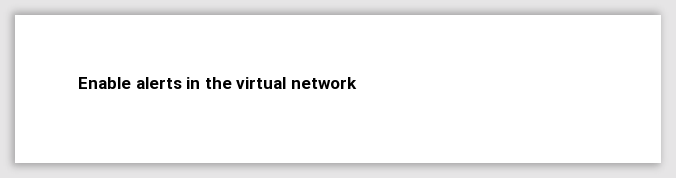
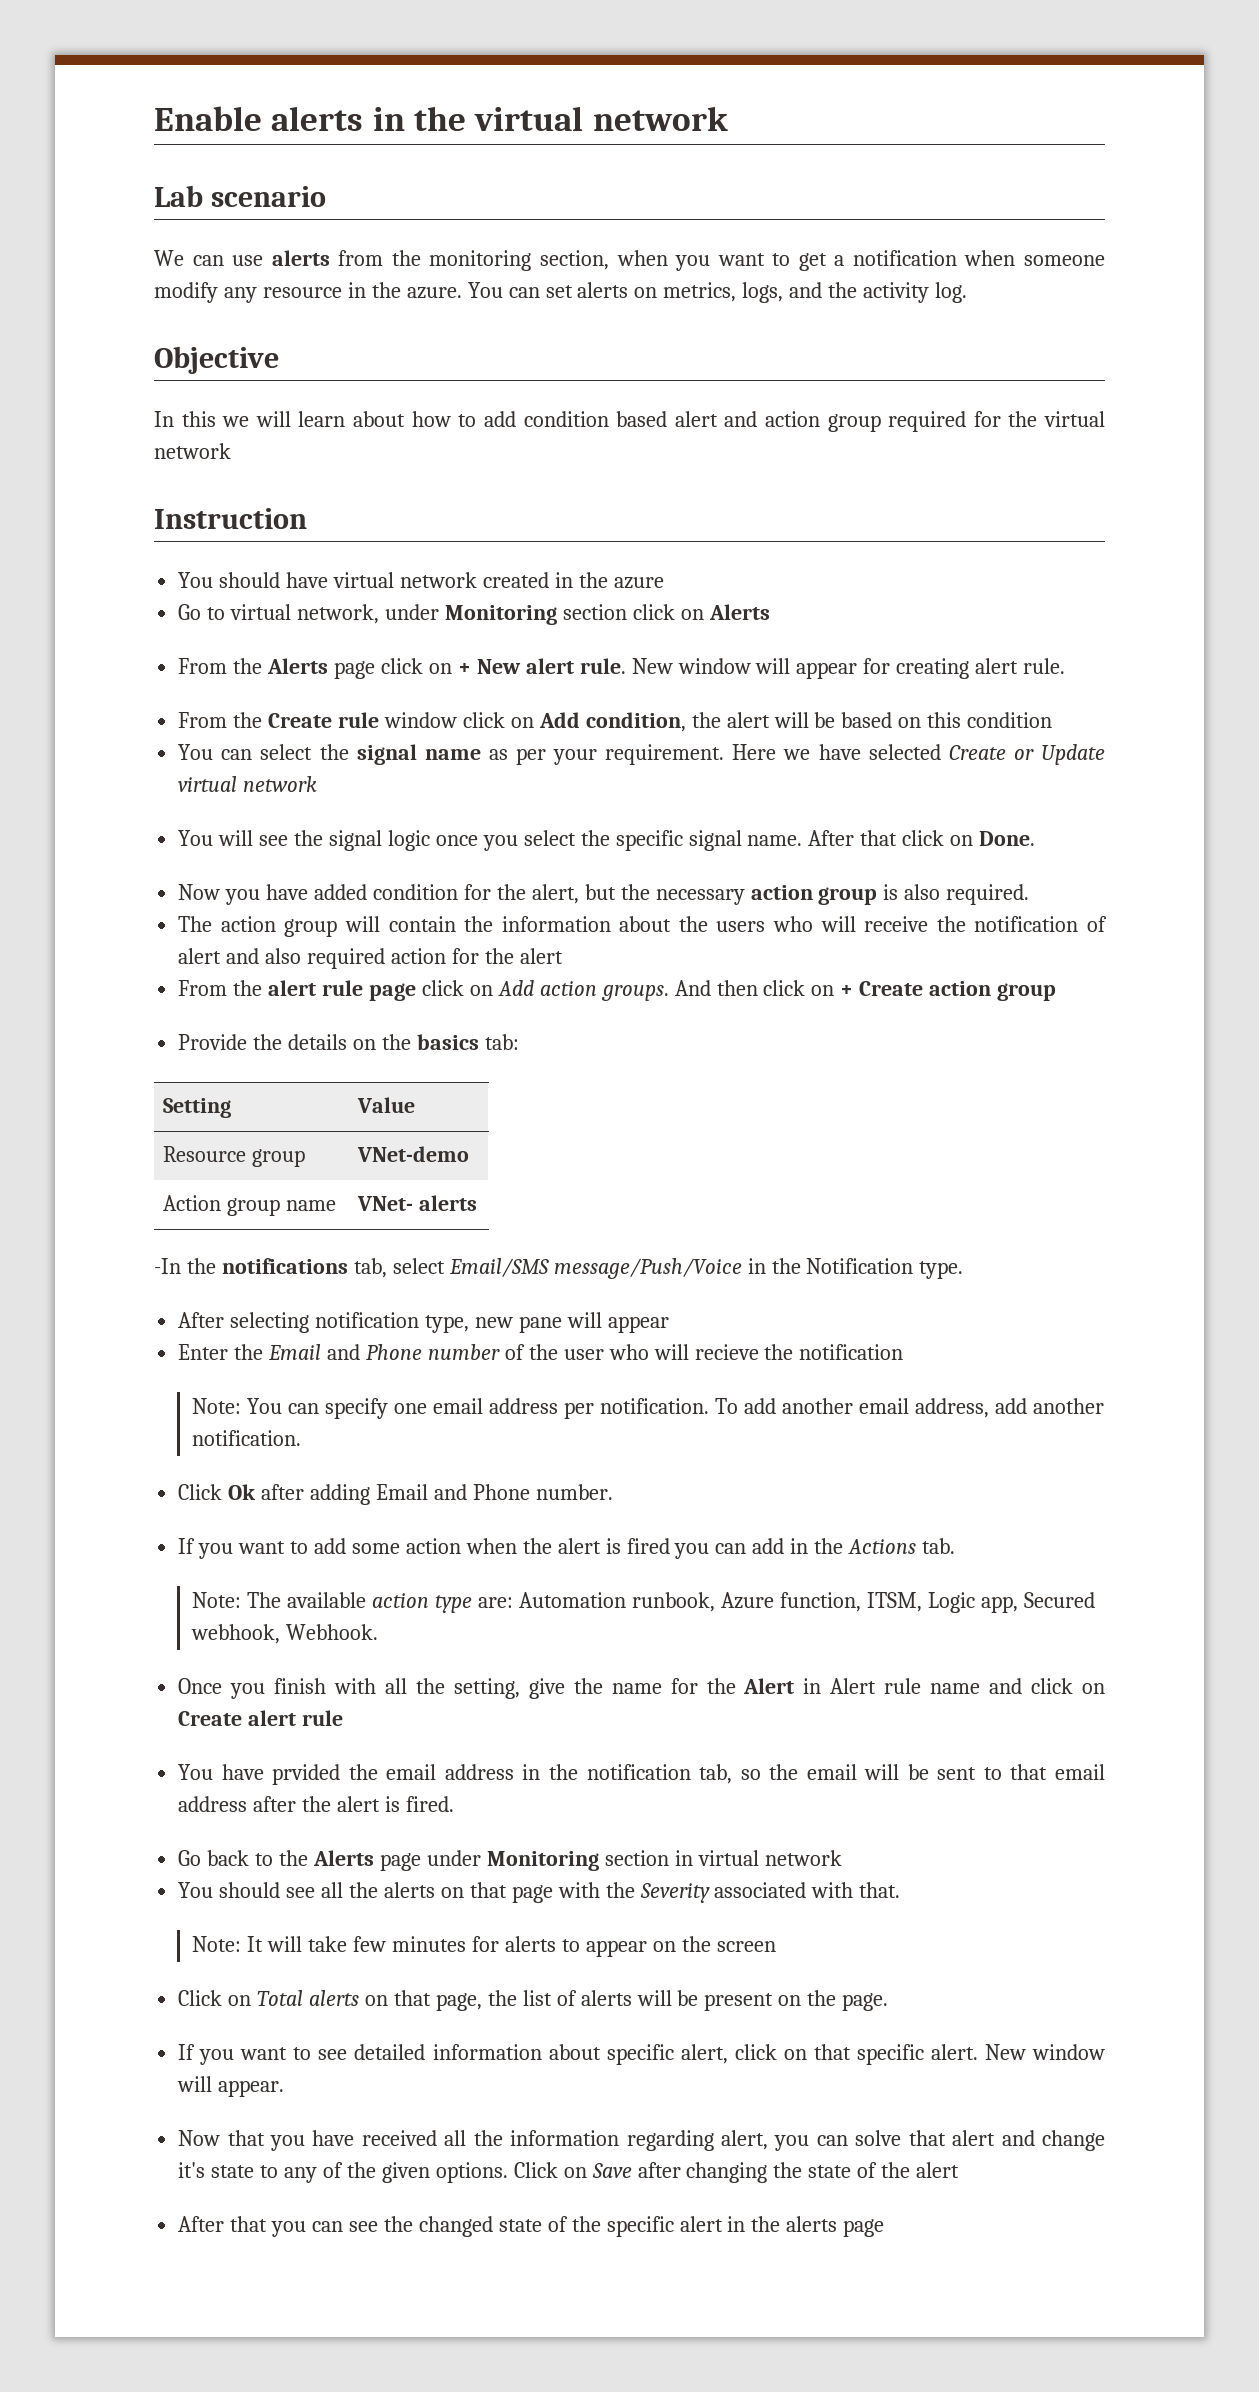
+ Lab scenario
+ We can use alerts from the monitoring section, when you want to get a notification when someone modify any resource in the azure. You can set alerts on metrics, logs, and the activity log.
+ Objective
+ In this we will learn about how to add condition based alert and action group required for the virtual network
+ Instruction
+ You should have virtual network created in the azure
+ Go to virtual network, under Monitoring section click on Alerts
+ From the Alerts page click on + New alert rule. New window will appear for creating alert rule.
+ From the Create rule window click on Add condition, the alert will be based on this condition
+ You can select the signal name as per your requirement. Here we have selected Create or Update virtual network
+ You will see the signal logic once you select the specific signal name. After that click on Done.
+ Now you have added condition for the alert, but the necessary action group is also required.
+ The action group will contain the information about the users who will receive the notification of alert and also required action for the alert
+ From the alert rule page click on Add action groups. And then click on + Create action group
+ Provide the details on the basics tab:
+ Setting | Value
+ Resource group | VNet-demo
+ Action group name | VNet- alerts
+ -In the notifications tab, select Email/SMS message/Push/Voice in the Notification type.
+ After selecting notification type, new pane will appear
+ Enter the Email and Phone number of the user who will recieve the notification
+ Note: You can specify one email address per notification. To add another email address, add another notification.
+ Click Ok after adding Email and Phone number.
+ If you want to add some action when the alert is fired you can add in the Actions tab.
+ Note: The available action type are: Automation runbook, Azure function, ITSM, Logic app, Secured webhook, Webhook.
+ Once you finish with all the setting, give the name for the Alert in Alert rule name and click on Create alert rule
+ You have prvided the email address in the notification tab, so the email will be sent to that email address after the alert is fired.
+ Go back to the Alerts page under Monitoring section in virtual network
+ You should see all the alerts on that page with the Severity associated with that.
+ Note: It will take few minutes for alerts to appear on the screen
+ Click on Total alerts on that page, the list of alerts will be present on the page.
+ If you want to see detailed information about specific alert, click on that specific alert. New window will appear.
+ Now that you have received all the information regarding alert, you can solve that alert and change it's state to any of the given options. Click on Save after changing the state of the alert
+ After that you can see the changed state of the specific alert in the alerts page

